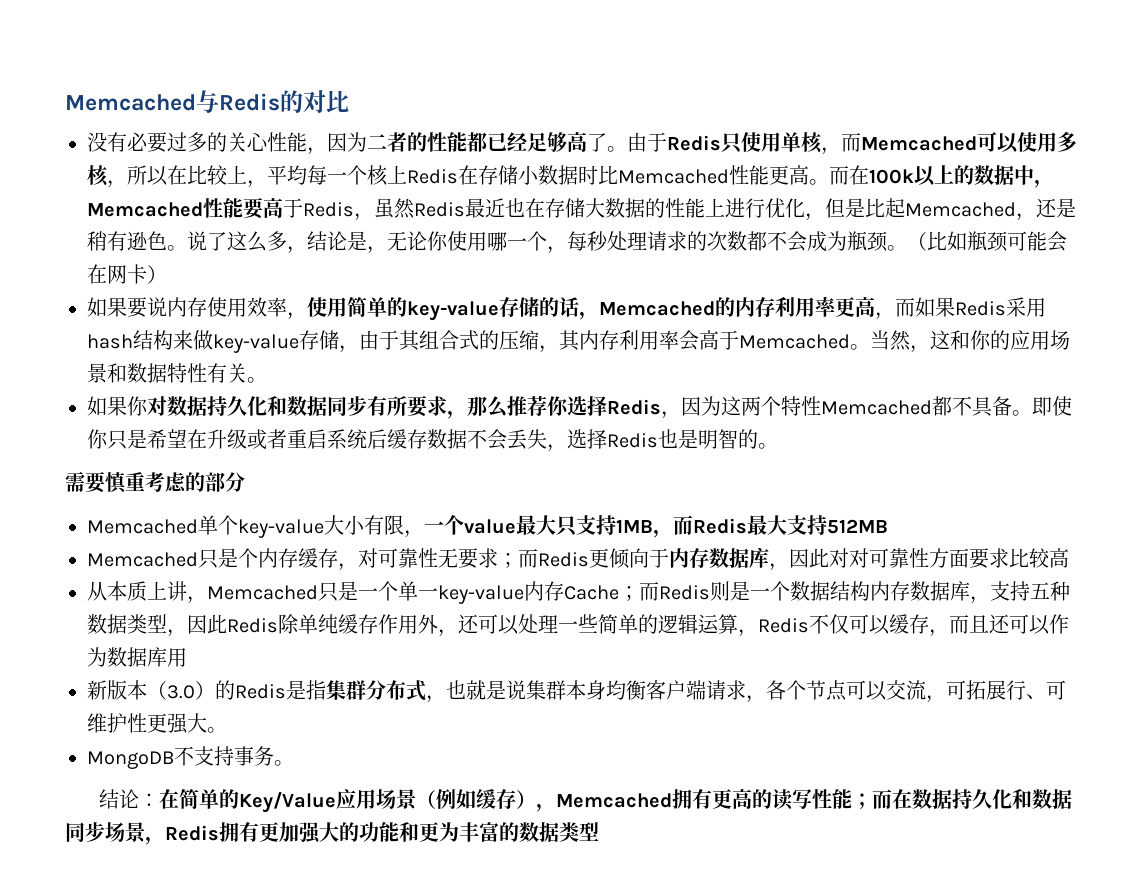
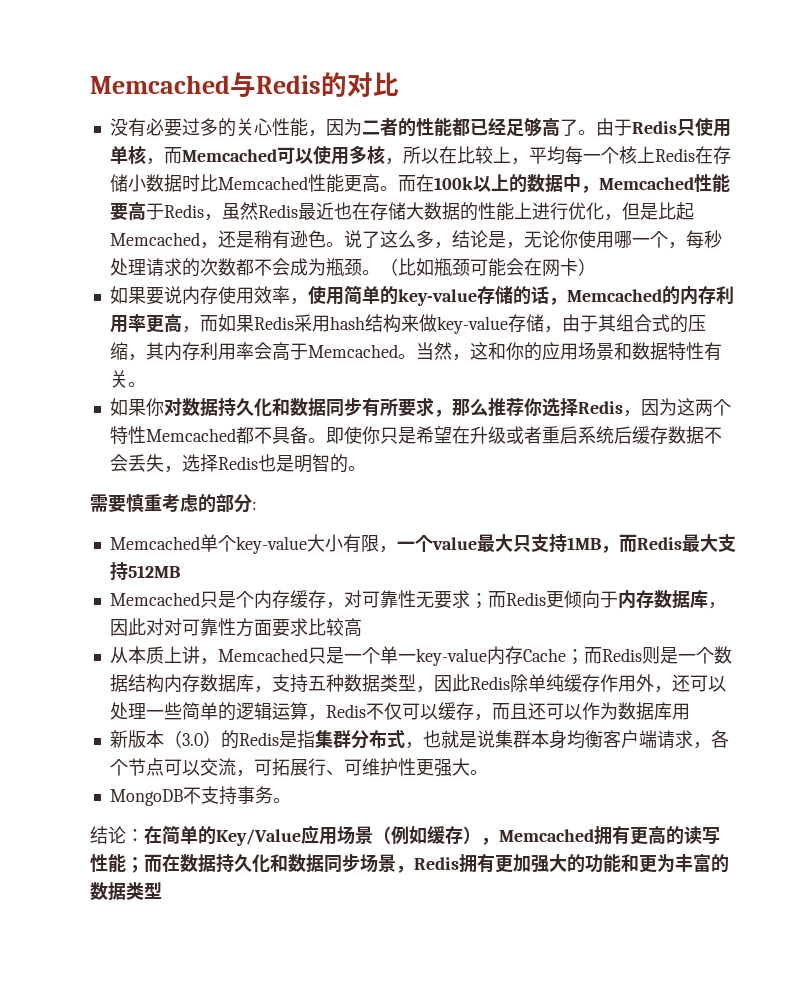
- 需要慎重考虑的部分
+ 需要慎重考虑的部分:

